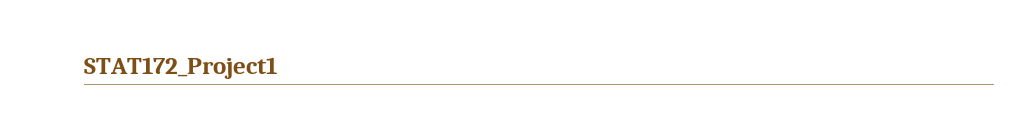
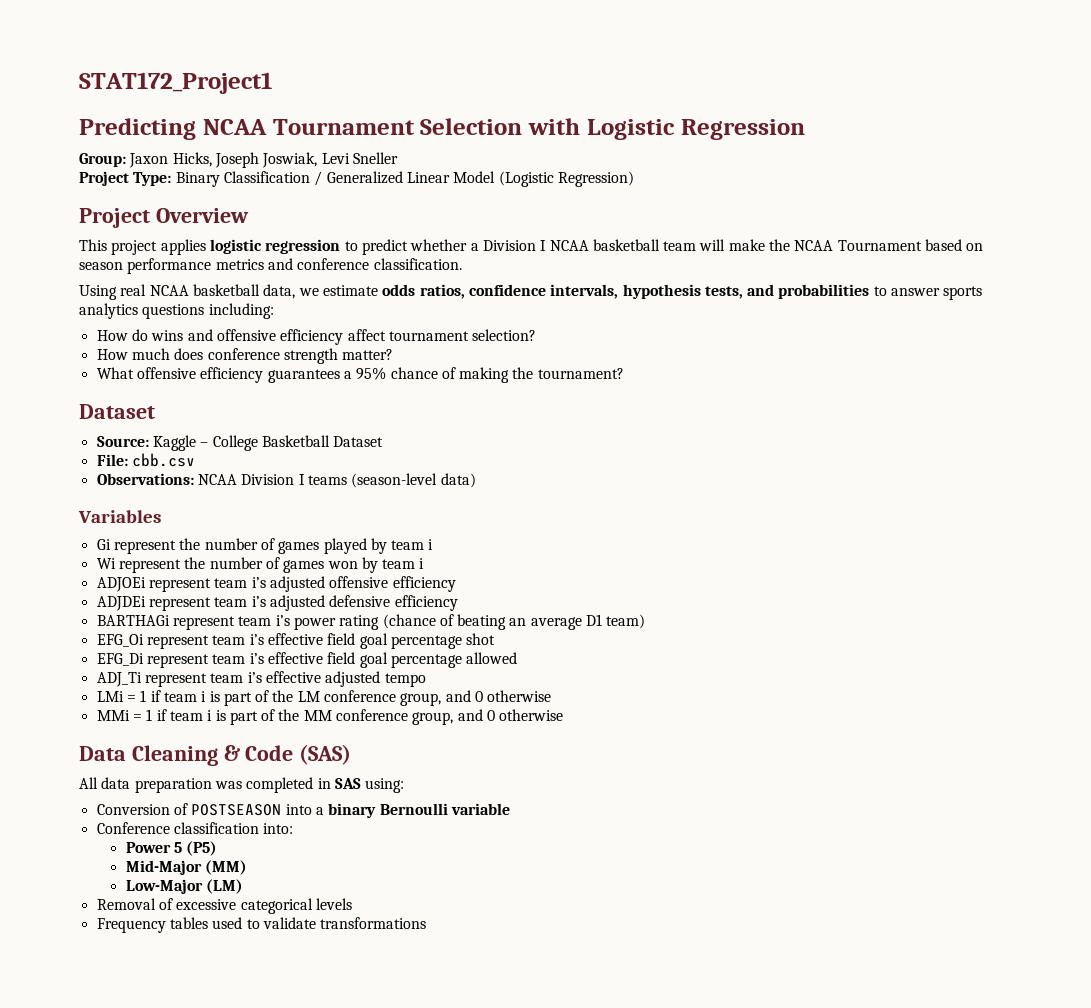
+ Predicting NCAA Tournament Selection with Logistic Regression
+ Group: Jaxon Hicks, Joseph Joswiak, Levi Sneller
+ Project Type: Binary Classification / Generalized Linear Model (Logistic Regression)
+ Project Overview
+ This project applies logistic regression to predict whether a Division I NCAA basketball team will make the NCAA Tournament based on season performance metrics and conference classification.
+ Using real NCAA basketball data, we estimate odds ratios, confidence intervals, hypothesis tests, and probabilities to answer sports analytics questions including:
+ How do wins and offensive efficiency affect tournament selection?
+ How much does conference strength matter?
+ What offensive efficiency guarantees a 95% chance of making the tournament?
+ Dataset
+ Source: Kaggle – College Basketball Dataset
+ File: cbb.csv
+ Observations: NCAA Division I teams (season-level data)
+ Variables
+ Gi represent the number of games played by team i
+ Wi represent the number of games won by team i
+ ADJOEi represent team i’s adjusted offensive efficiency
+ ADJDEi represent team i’s adjusted defensive efficiency
+ BARTHAGi represent team i’s power rating (chance of beating an average D1 team)
+ EFG_Oi represent team i’s effective field goal percentage shot
+ EFG_Di represent team i’s effective field goal percentage allowed
+ ADJ_Ti represent team i’s effective adjusted tempo
+ LMi = 1 if team i is part of the LM conference group, and 0 otherwise
+ MMi = 1 if team i is part of the MM conference group, and 0 otherwise
+ Data Cleaning & Code (SAS)
+ All data preparation was completed in SAS using:
+ Conversion of POSTSEASON into a binary Bernoulli variable
+ Conference classification into:
+ Power 5 (P5)
+ Mid-Major (MM)
+ Low-Major (LM)
+ Removal of excessive categorical levels
+ Frequency tables used to validate transformations

